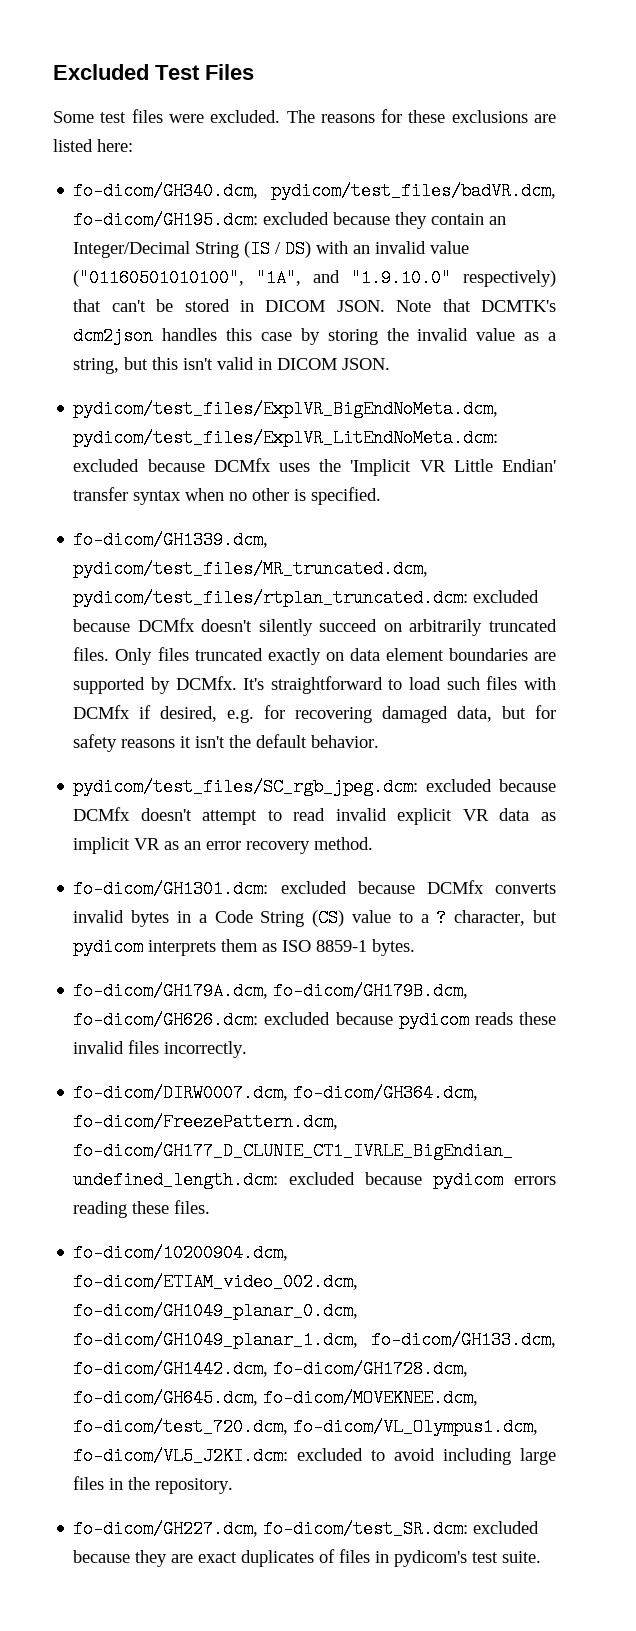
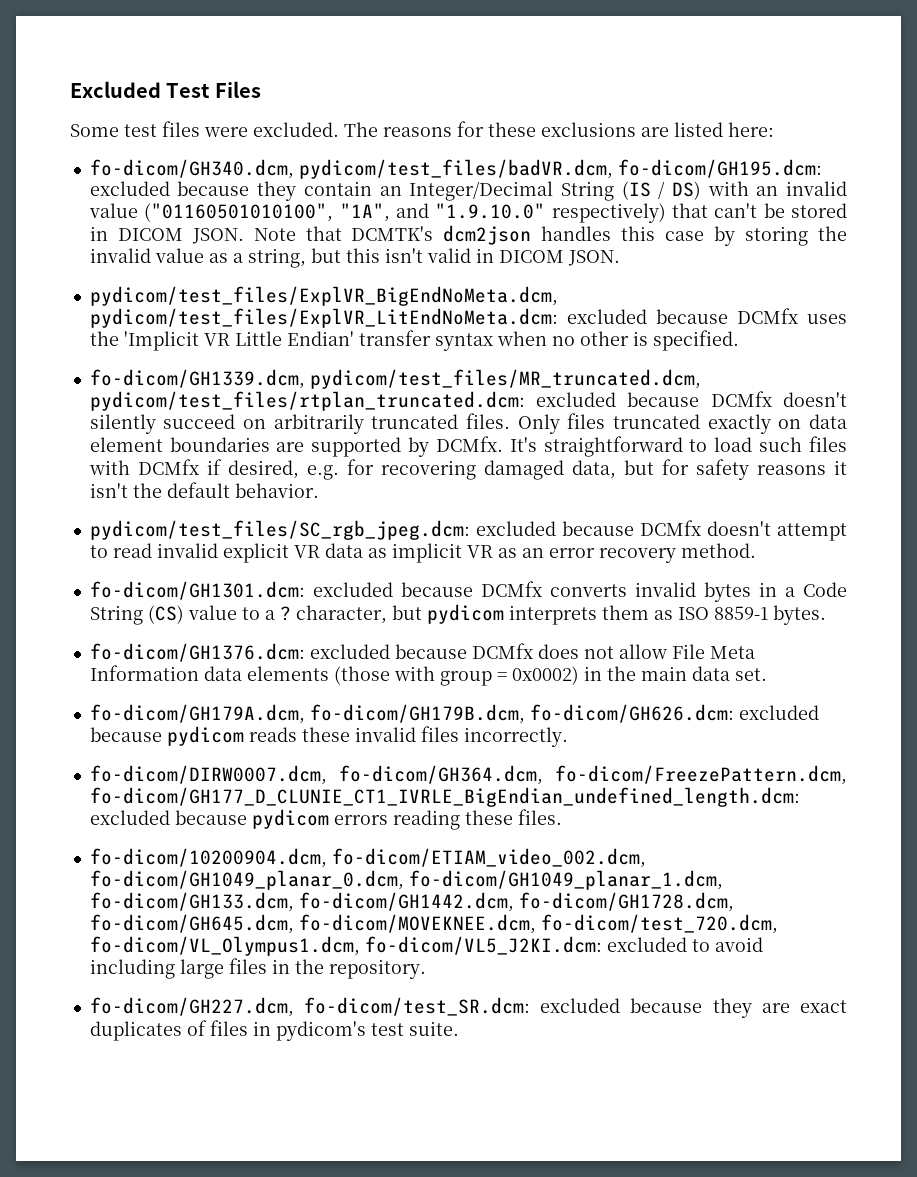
+ fo-dicom/GH1376.dcm: excluded because DCMfx does not allow File Meta Information data elements (those with group = 0x0002) in the main data set.

